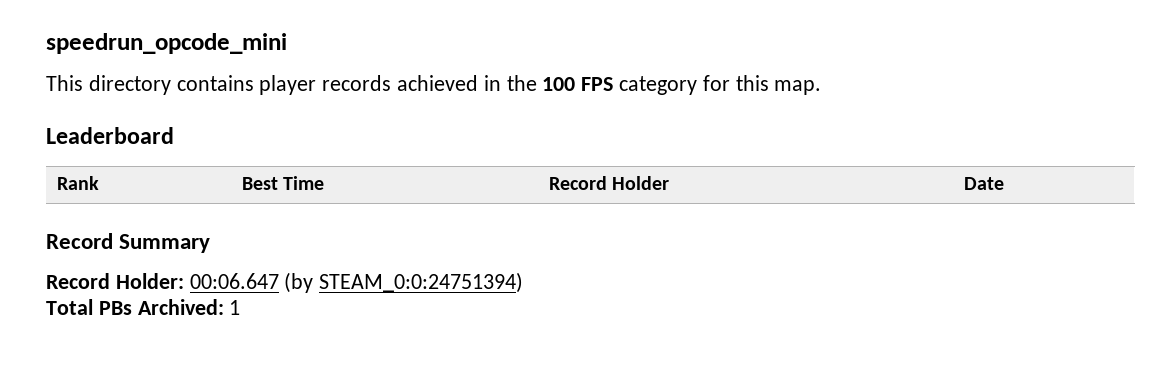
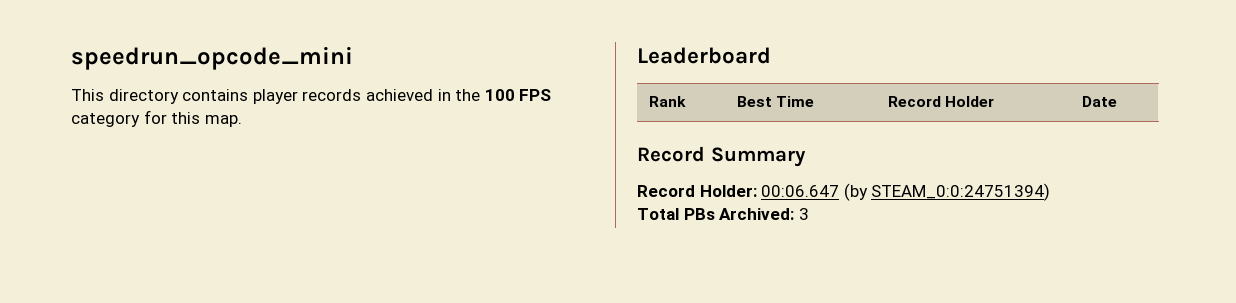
- Total PBs Archived: 1
+ Total PBs Archived: 3

